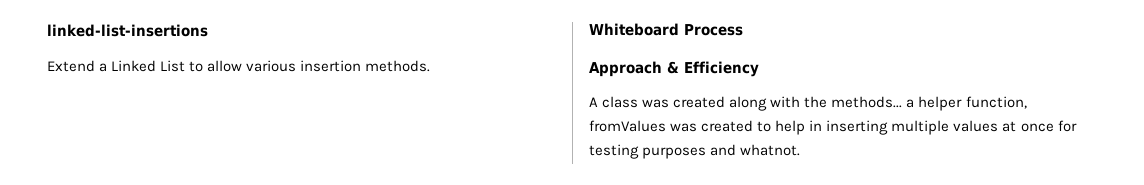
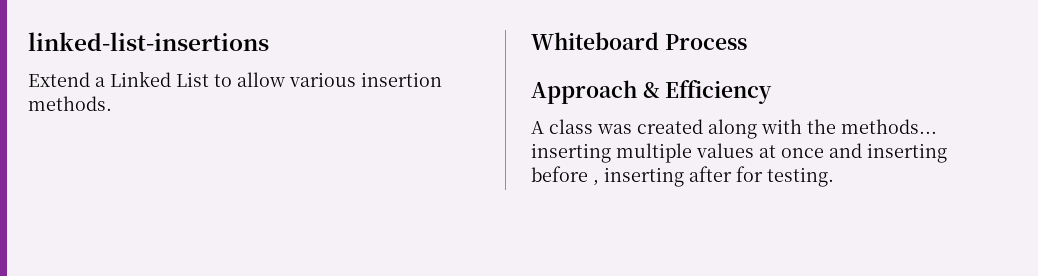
- A class was created along with the methods... a helper function, fromValues was created to help in inserting multiple values at once for testing purposes and whatnot.
+ A class was created along with the methods... inserting multiple values at once and inserting before , inserting after for testing.

